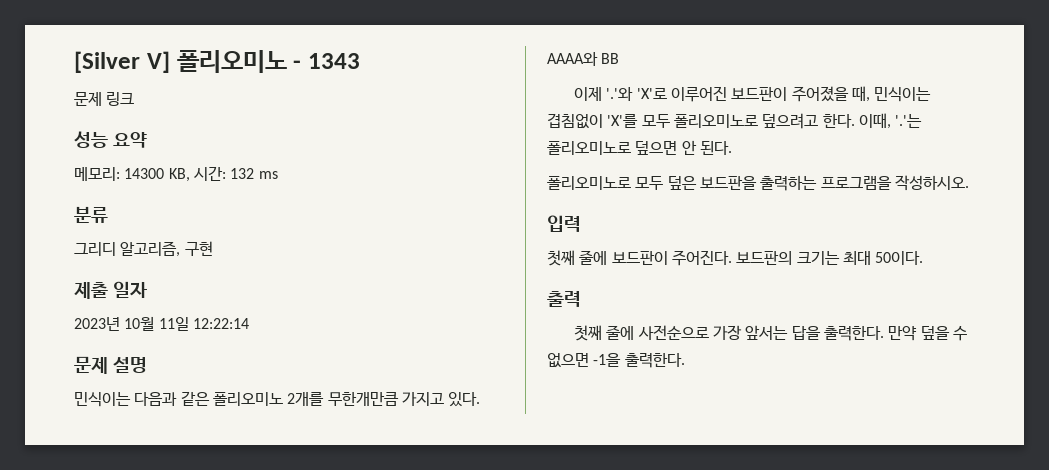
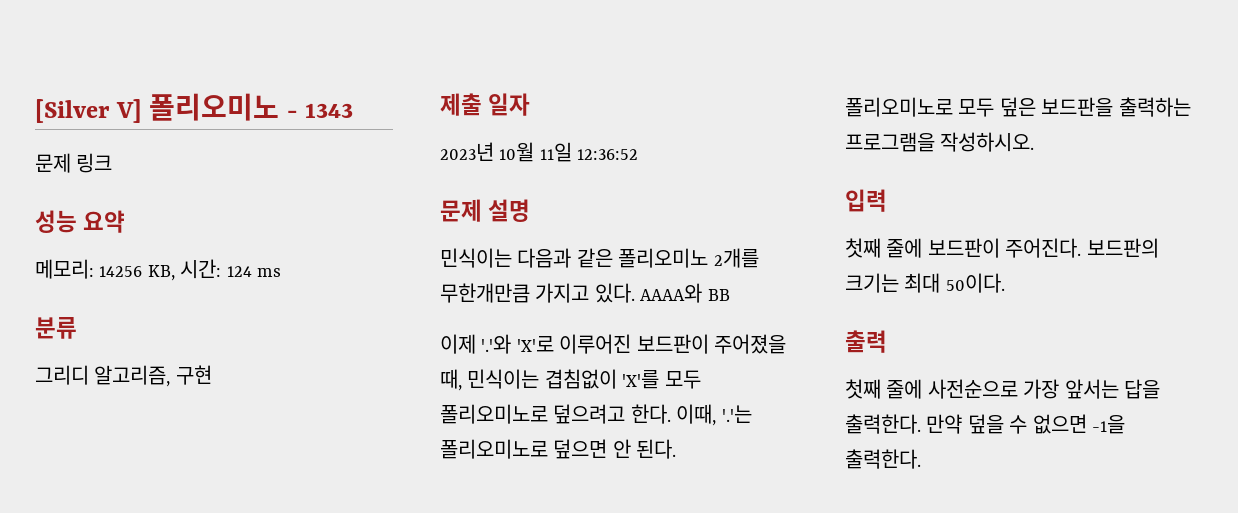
- 메모리: 14300 KB, 시간: 132 ms
+ 메모리: 14256 KB, 시간: 124 ms
- 2023년 10월 11일 12:22:14
+ 2023년 10월 11일 12:36:52

